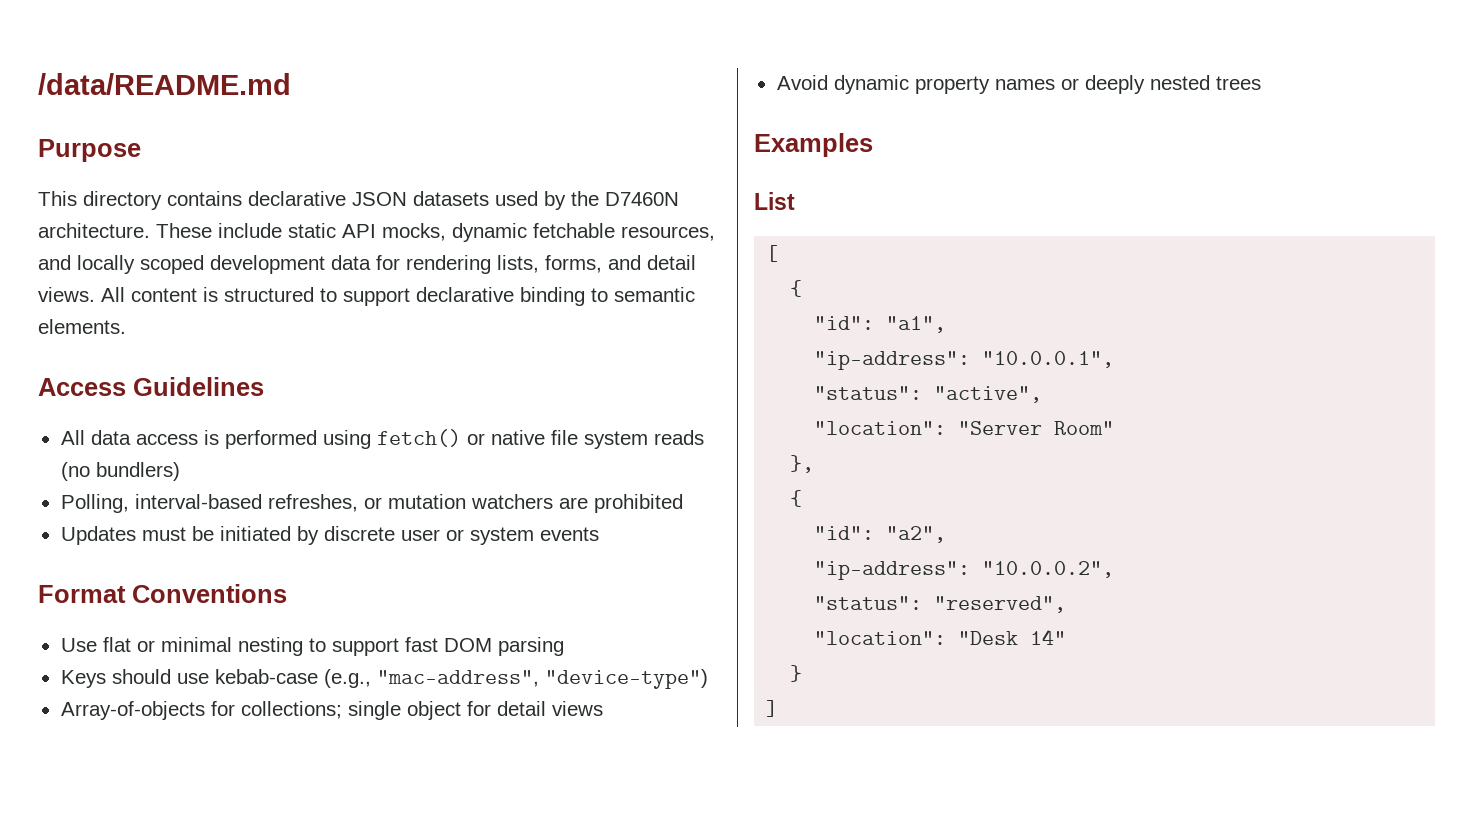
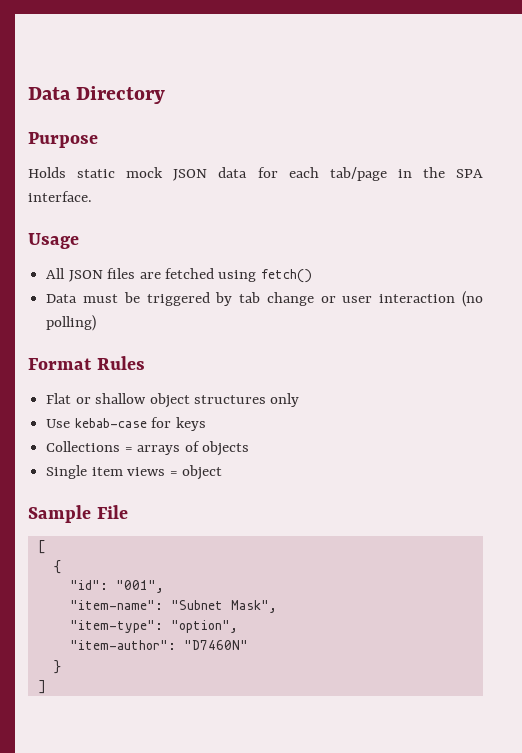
- /data/README.md
+ Data Directory
- This directory contains declarative JSON datasets used by the D7460N architecture. These include static API mocks, dynamic fetchable resources, and locally scoped development data for rendering lists, forms, and detail views. All content is structured to support declarative binding to semantic elements.
- Access Guidelines
- All data access is performed using fetch() or native file system reads (no bundlers)
- Polling, interval-based refreshes, or mutation watchers are prohibited
- Updates must be initiated by discrete user or system events
- Format Conventions
- Use flat or minimal nesting to support fast DOM parsing
- Keys should use kebab-case (e.g., "mac-address", "device-type")
- Array-of-objects for collections; single object for detail views
- Avoid dynamic property names or deeply nested trees
- Examples
- List
+ Holds static mock JSON data for each tab/page in the SPA interface.
+ Usage
+ All JSON files are fetched using fetch()
+ Data must be triggered by tab change or user interaction (no polling)
+ Format Rules
+ Flat or shallow object structures only
+ Use kebab-case for keys
+ Collections = arrays of objects
+ Single item views = object
+ Sample File
  [
  {
- "id": "a1",
- "ip-address": "10.0.0.1",
- "status": "active",
- "location": "Server Room"
- },
- {
- "id": "a2",
- "ip-address": "10.0.0.2",
- "status": "reserved",
- "location": "Desk 14"
+ "id": "001",
+ "item-name": "Subnet Mask",
+ "item-type": "option",
+ "item-author": "D7460N"

